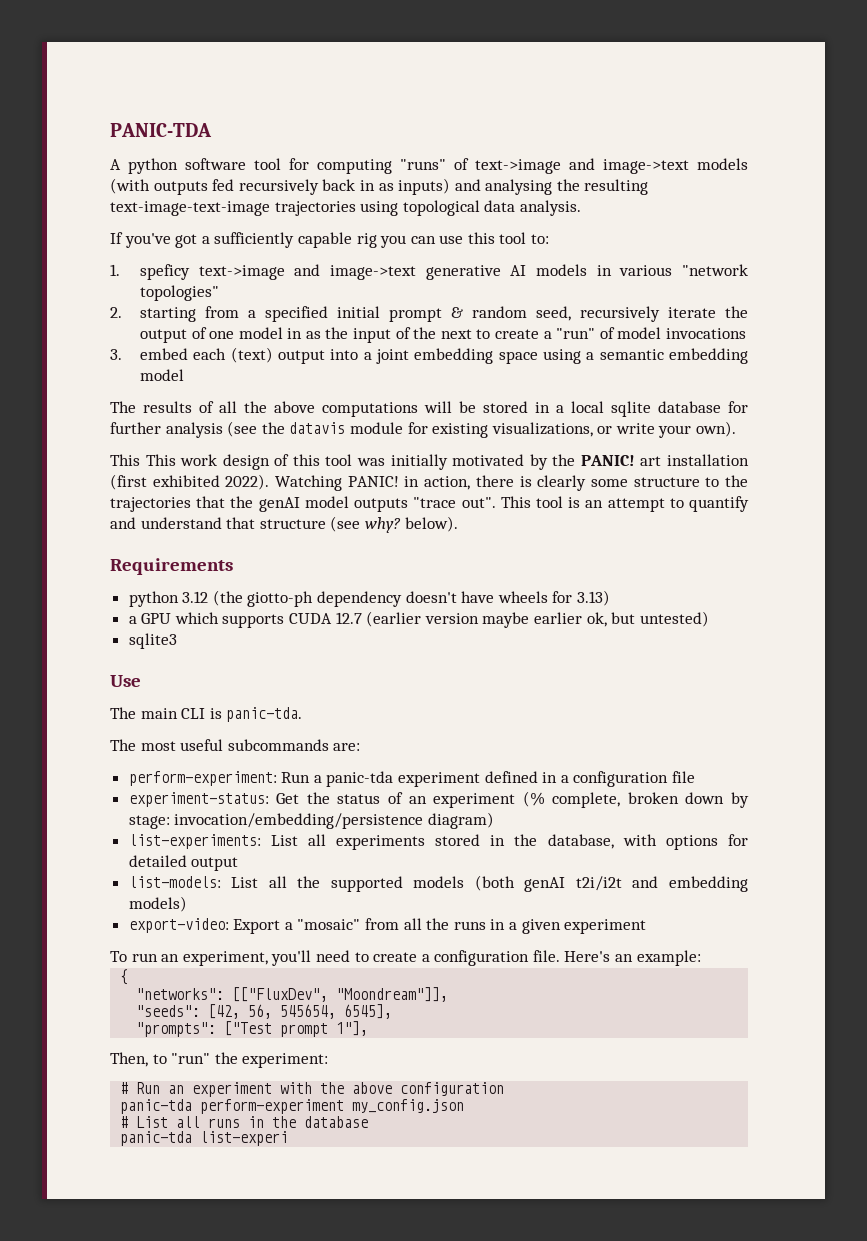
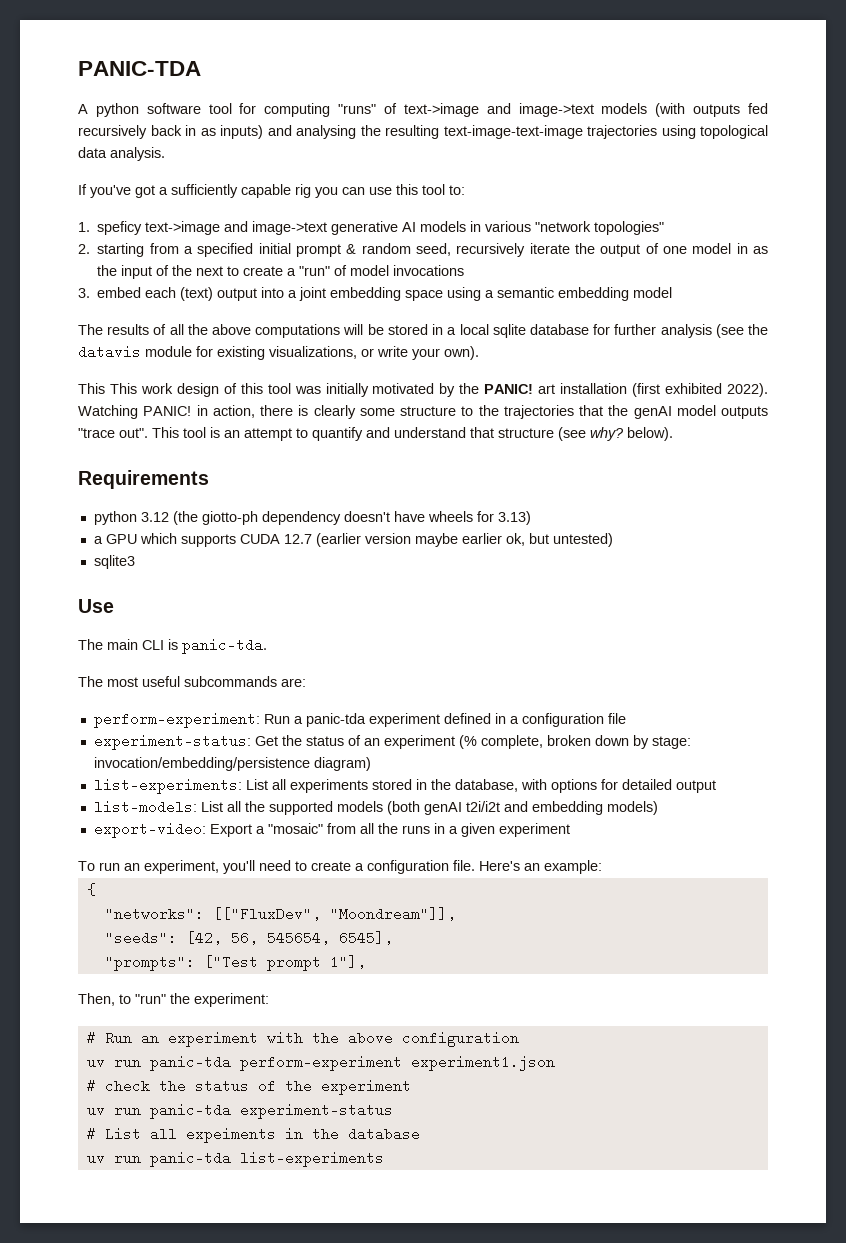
- panic-tda perform-experiment my_config.json
+ uv run panic-tda perform-experiment experiment1.json
+ # check the status of the experiment
+ uv run panic-tda experiment-status
- # List all runs in the database
+ # List all expeiments in the database
- panic-tda list-experi
+ uv run panic-tda list-experiments

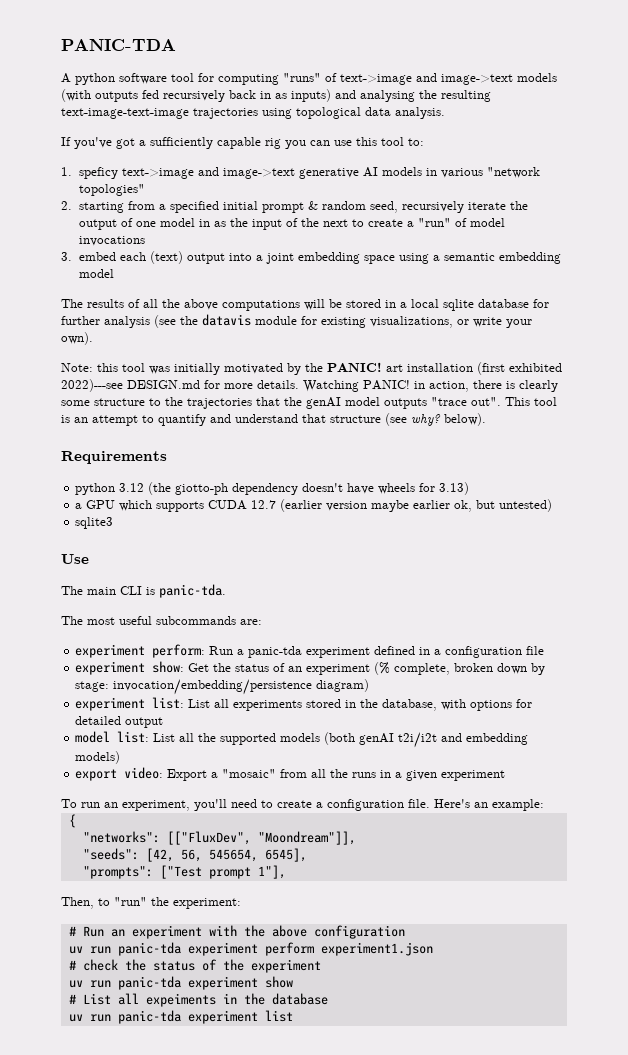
- This This work design of this tool was initially motivated by the PANIC! art installation (first exhibited 2022).
+ Note: this tool was initially motivated by the PANIC! art installation (first exhibited 2022)---see DESIGN.md for more details.
- perform-experiment: Run a panic-tda experiment defined in a configuration file
+ experiment perform: Run a panic-tda experiment defined in a configuration file
- experiment-status: Get the status of an experiment (% complete, broken down by stage: invocation/embedding/persistence diagram)
+ experiment show: Get the status of an experiment (% complete, broken down by stage: invocation/embedding/persistence diagram)
- list-experiments: List all experiments stored in the database, with options for detailed output
+ experiment list: List all experiments stored in the database, with options for detailed output
- list-models: List all the supported models (both genAI t2i/i2t and embedding models)
+ model list: List all the supported models (both genAI t2i/i2t and embedding models)
- export-video: Export a "mosaic" from all the runs in a given experiment
+ export video: Export a "mosaic" from all the runs in a given experiment
- uv run panic-tda perform-experiment experiment1.json
+ uv run panic-tda experiment perform experiment1.json
- uv run panic-tda experiment-status
+ uv run panic-tda experiment show
- uv run panic-tda list-experiments
+ uv run panic-tda experiment list

